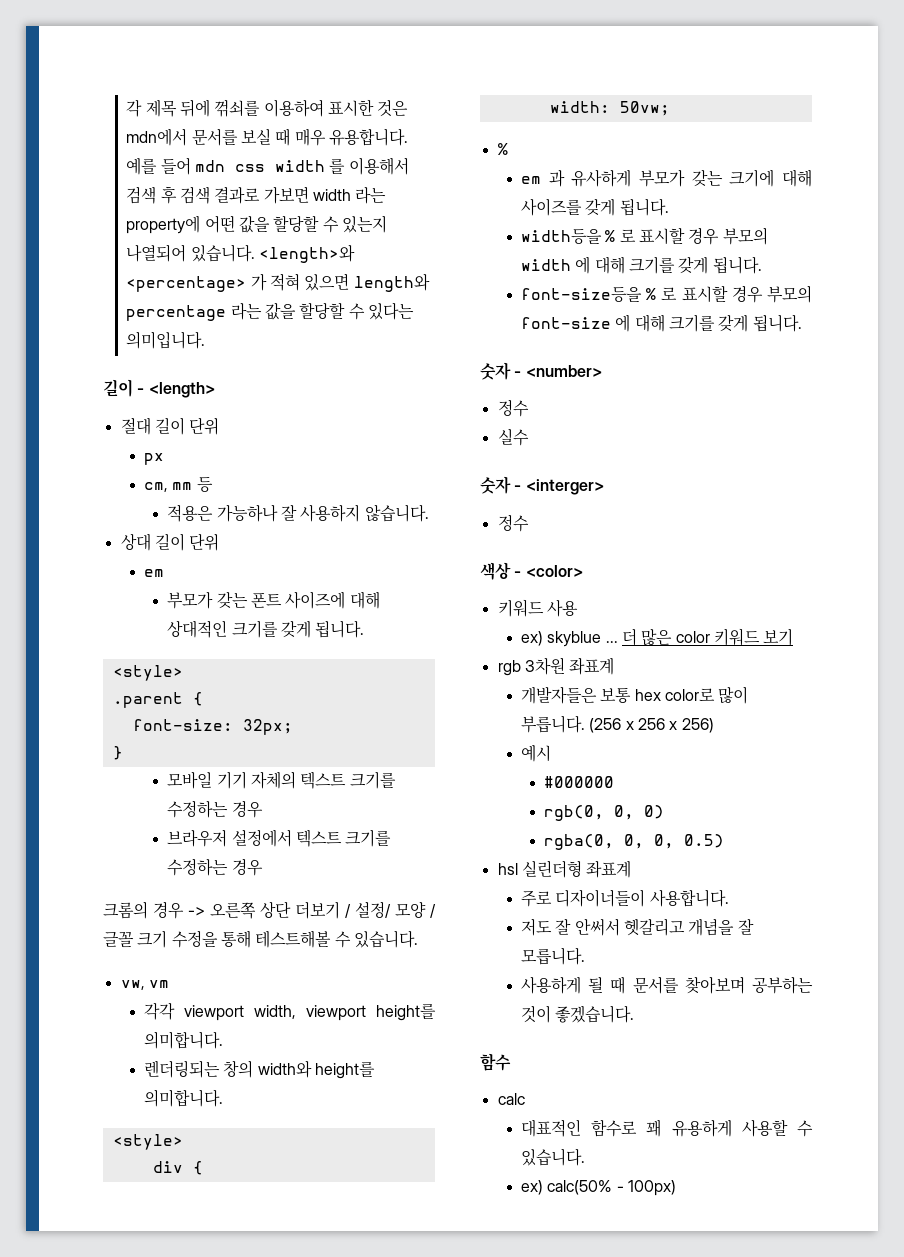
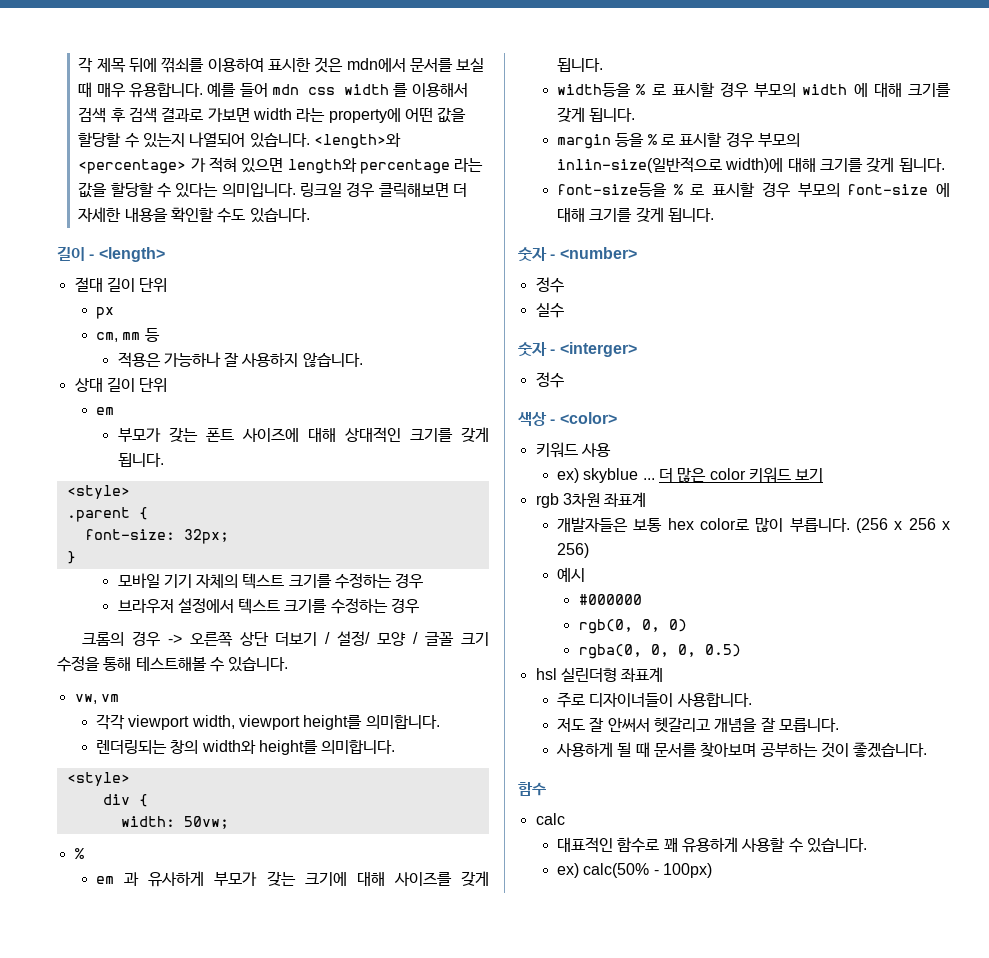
+ 링크일 경우 클릭해보면 더 자세한 내용을 확인할 수도 있습니다.
+ margin 등을 % 로 표시할 경우 부모의 inlin-size(일반적으로 width)에 대해 크기를 갖게 됩니다.

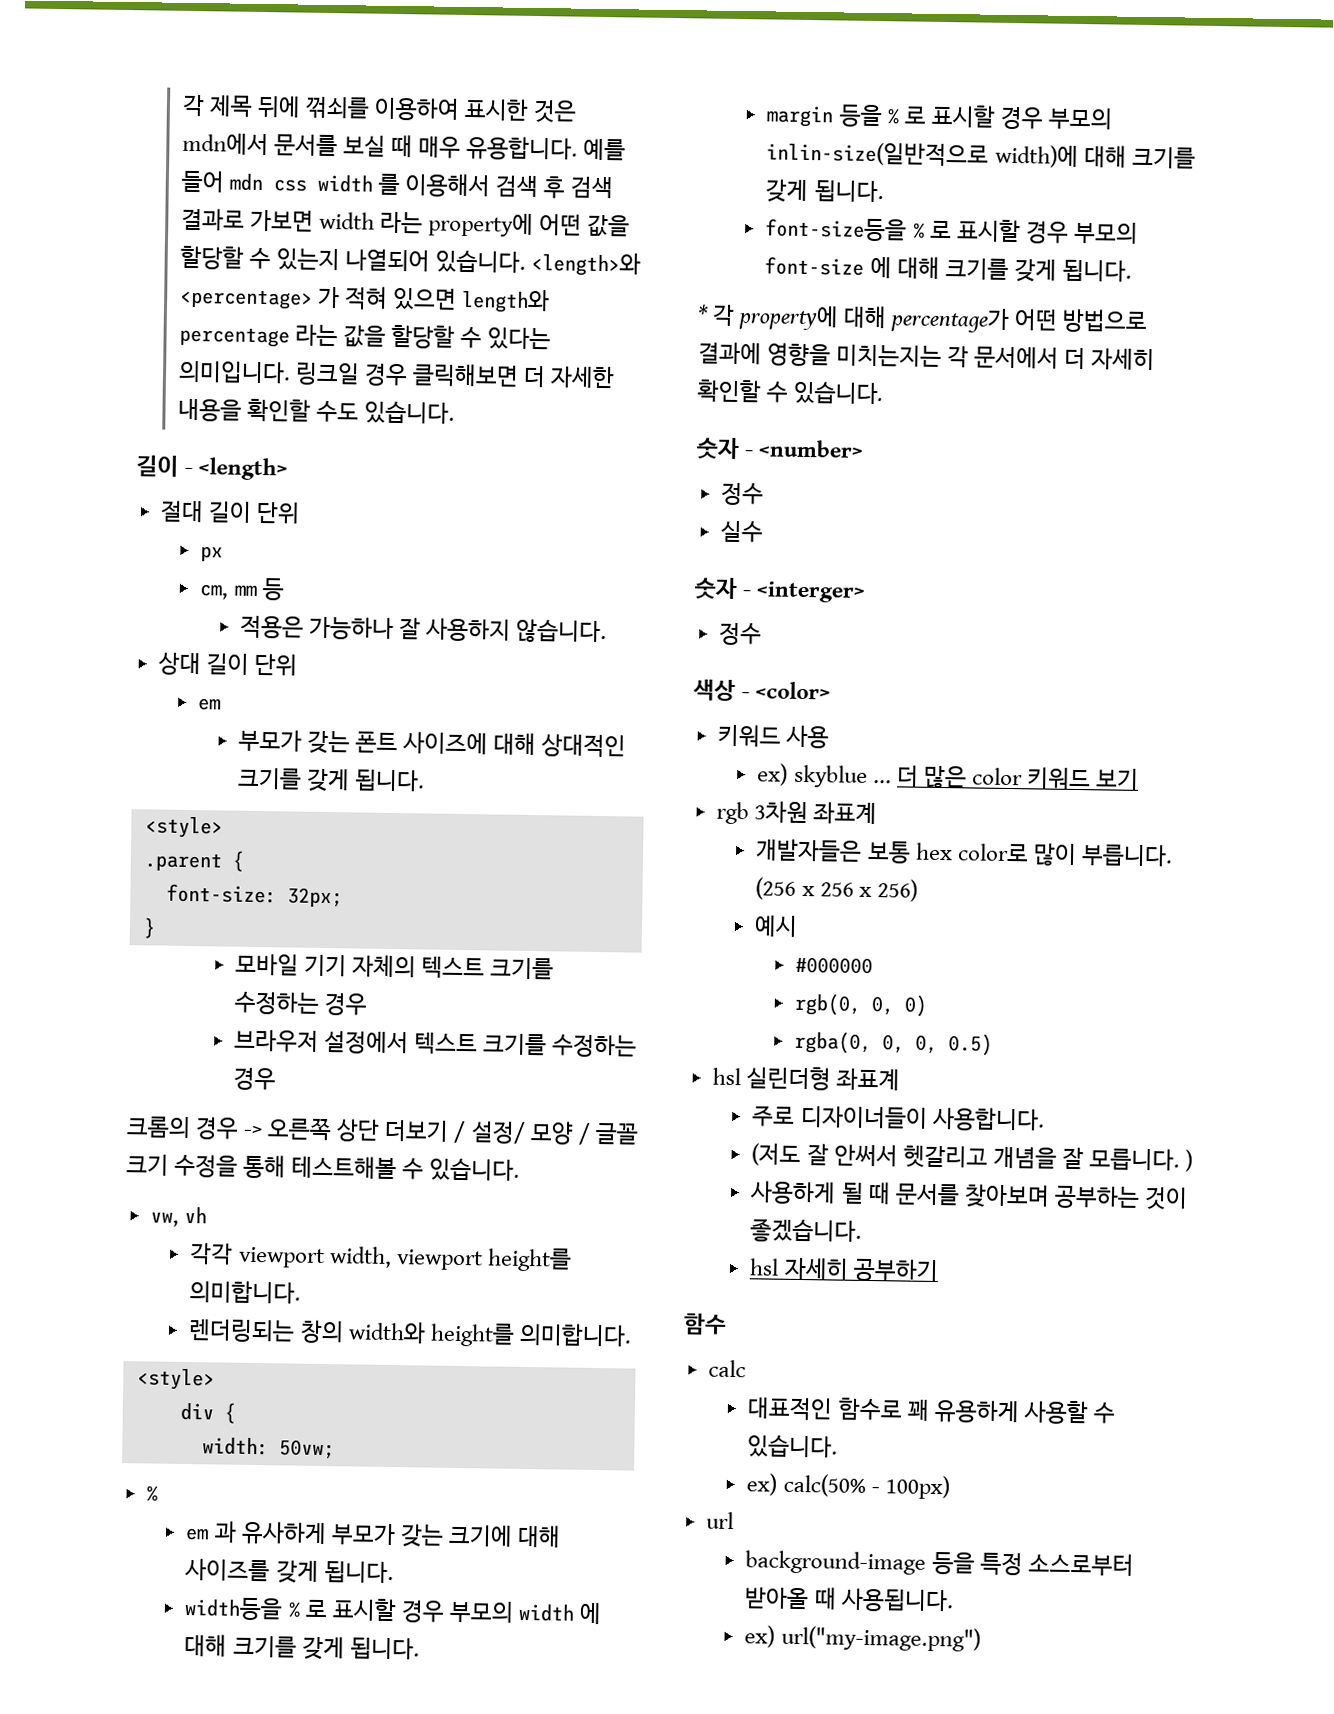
- vw, vm
+ vw, vh
+ * 각 property에 대해 percentage가 어떤 방법으로 결과에 영향을 미치는지는 각 문서에서 더 자세히 확인할 수 있습니다.
- 저도 잘 안써서 헷갈리고 개념을 잘 모릅니다.
+ (저도 잘 안써서 헷갈리고 개념을 잘 모릅니다. )
+ hsl 자세히 공부하기
+ url
+ background-image 등을 특정 소스로부터 받아올 때 사용됩니다.
+ ex) url("my-image.png")

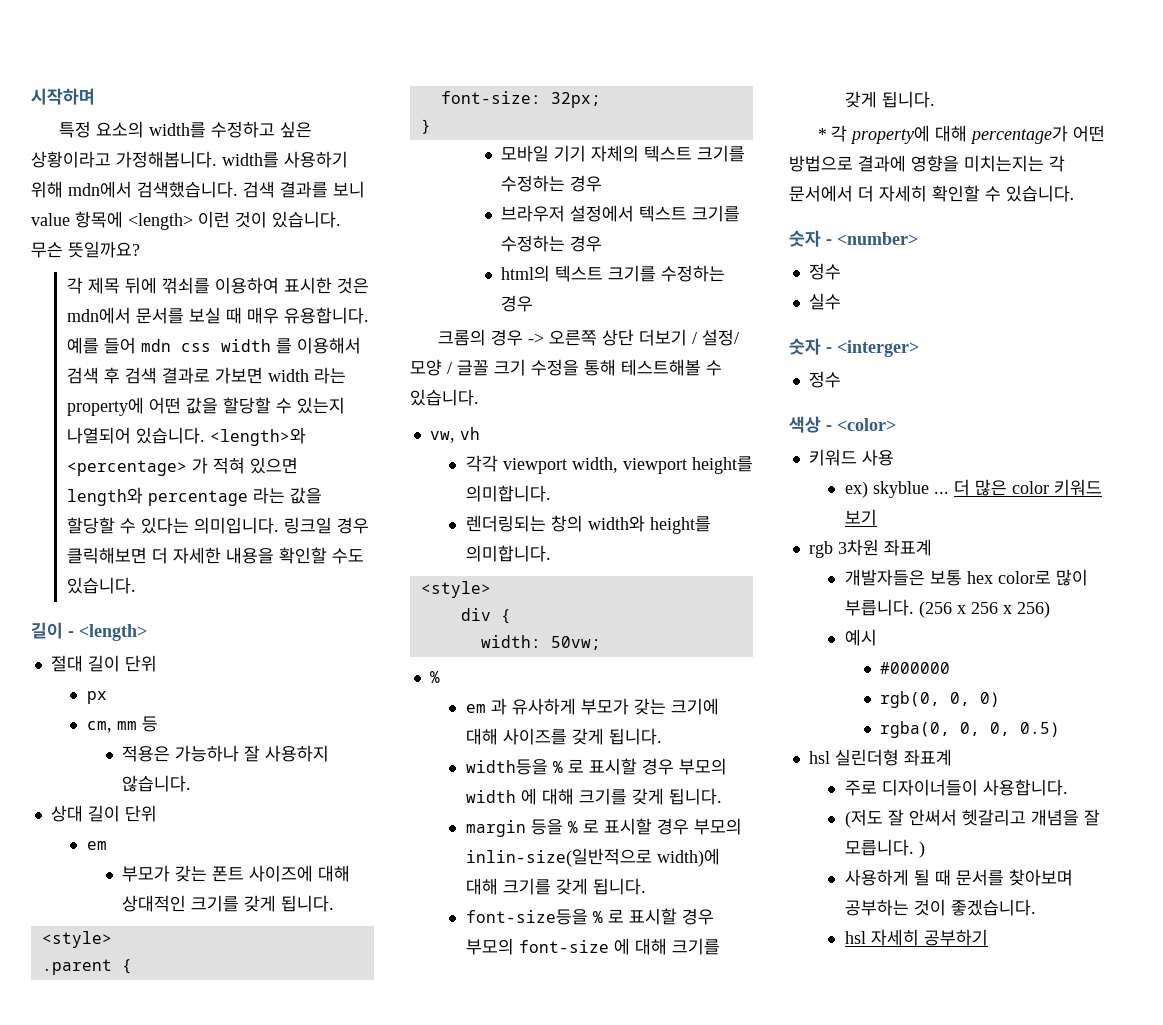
+ 시작하며
+ 특정 요소의 width를 수정하고 싶은 상황이라고 가정해봅니다. width를 사용하기 위해 mdn에서 검색했습니다. 검색 결과를 보니 value 항목에 <length> 이런 것이 있습니다. 무슨 뜻일까요?
+ html의 텍스트 크기를 수정하는 경우
- 함수
- calc
- 대표적인 함수로 꽤 유용하게 사용할 수 있습니다.
- ex) calc(50% - 100px)
- url
- background-image 등을 특정 소스로부터 받아올 때 사용됩니다.
- ex) url("my-image.png")

